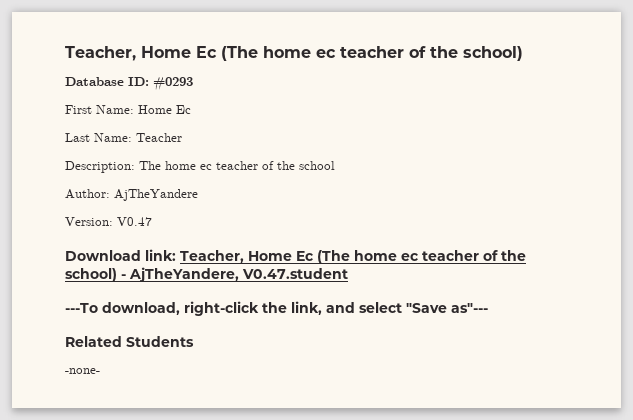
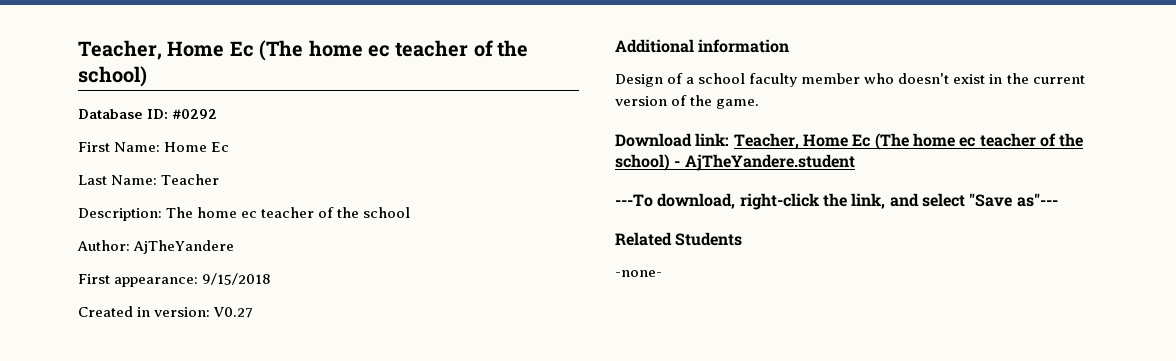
- Database ID: #0293
+ Database ID: #0292
- Version: V0.47
+ First appearance: 9/15/2018
+ Created in version: V0.27
+ Additional information
+ Design of a school faculty member who doesn't exist in the current version of the game.
- Download link: Teacher, Home Ec (The home ec teacher of the school) - AjTheYandere, V0.47.student
+ Download link: Teacher, Home Ec (The home ec teacher of the school) - AjTheYandere.student

